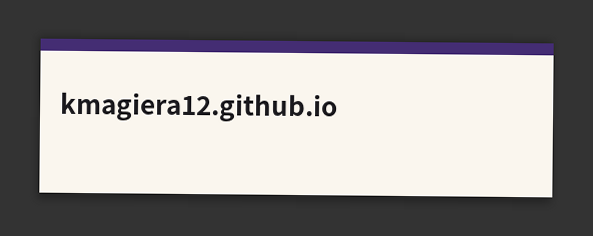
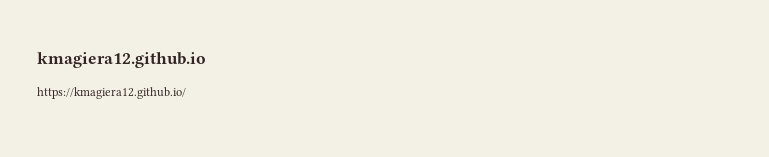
+ https://kmagiera12.github.io/

